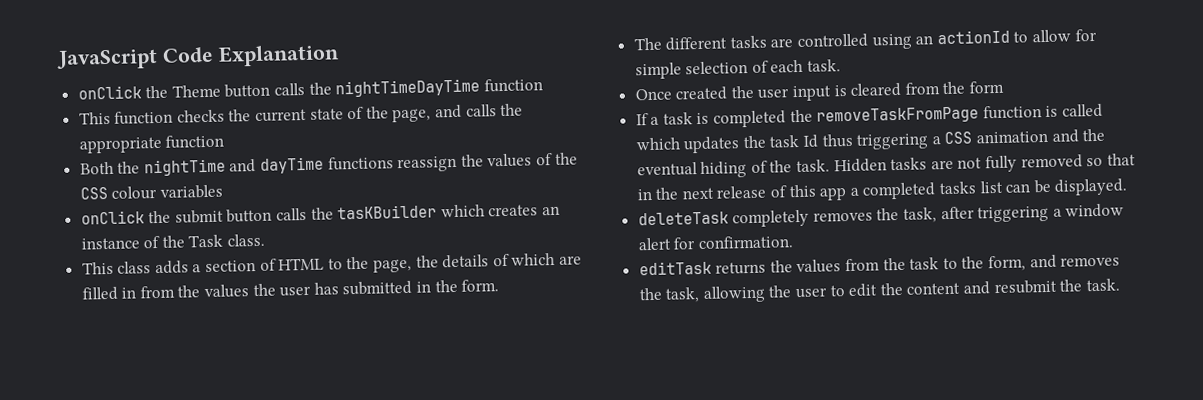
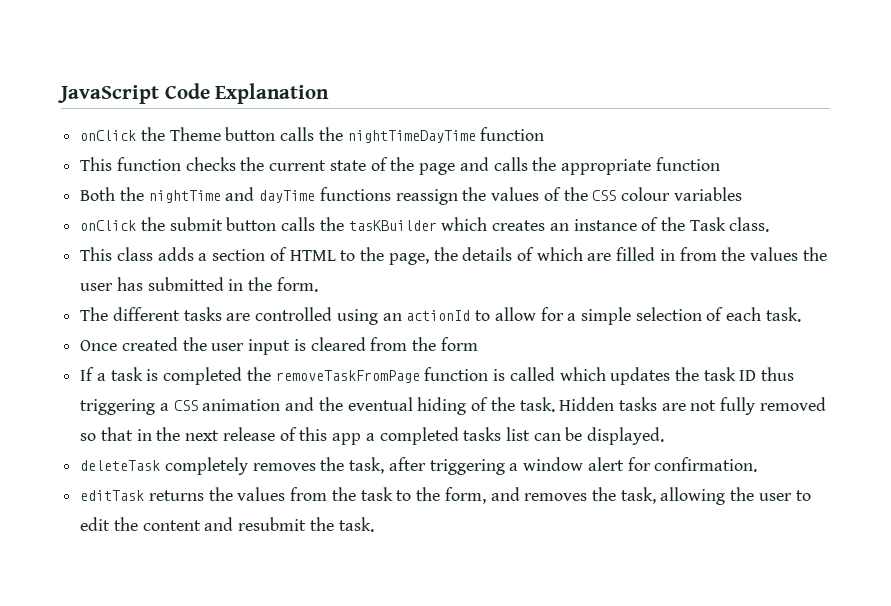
- This function checks the current state of the page, and calls the appropriate function
+ This function checks the current state of the page and calls the appropriate function
- The different tasks are controlled using an actionId to allow for simple selection of each task.
+ The different tasks are controlled using an actionId to allow for a simple selection of each task.
- If a task is completed the removeTaskFromPage function is called which updates the task Id thus triggering a CSS animation and the eventual hiding of the task.
+ If a task is completed the removeTaskFromPage function is called which updates the task ID thus triggering a CSS animation and the eventual hiding of the task.

